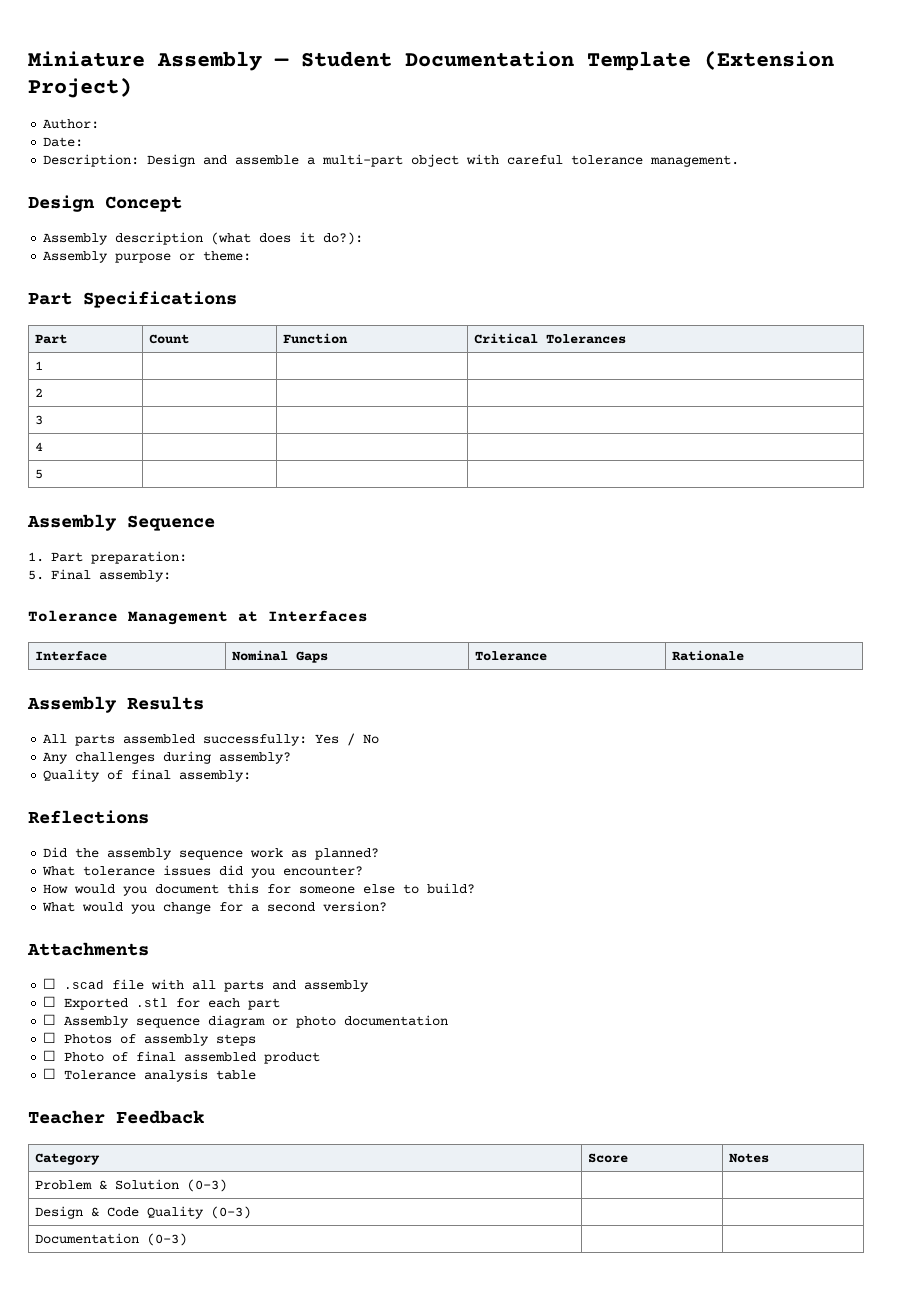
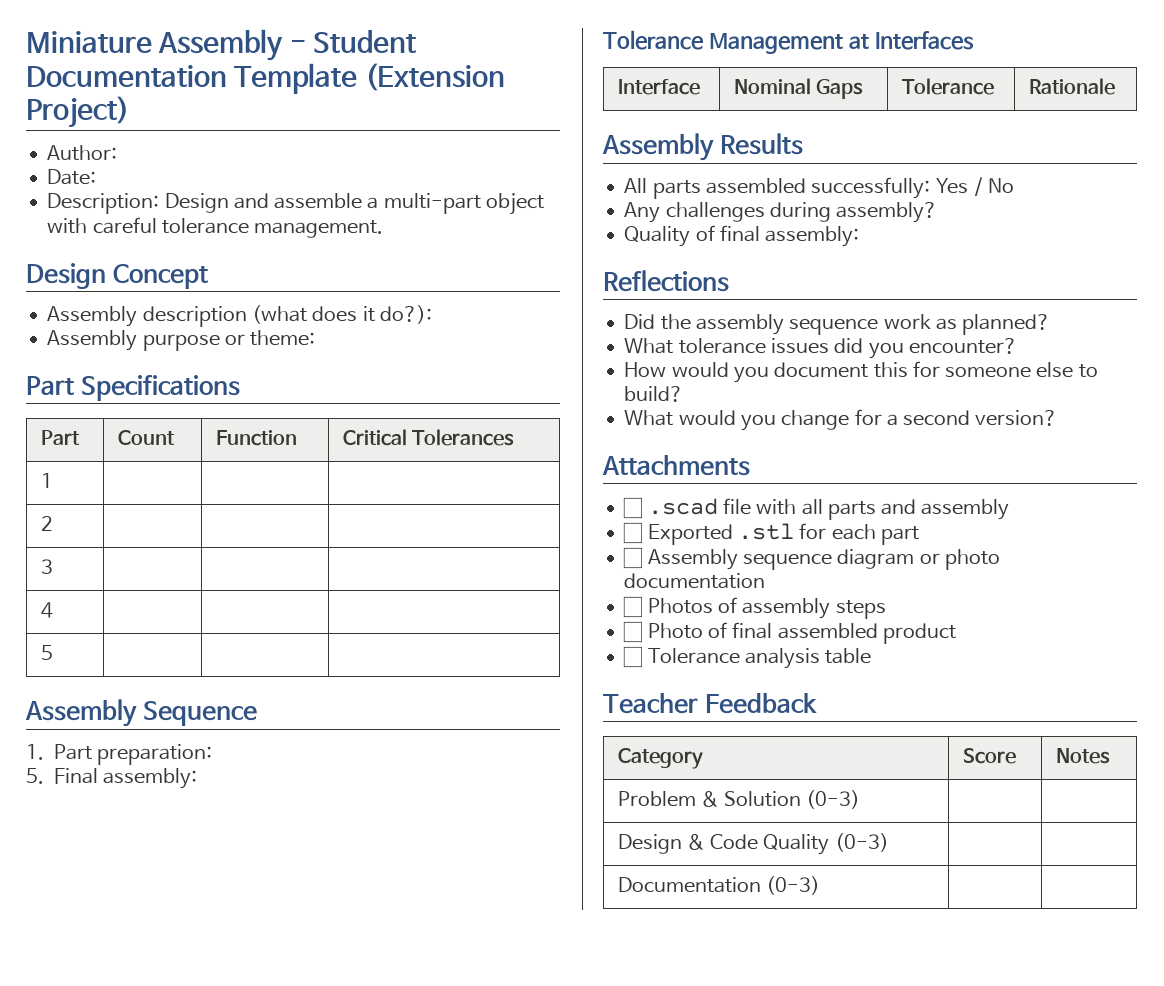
- Miniature Assembly — Student Documentation Template (Extension Project)
+ Miniature Assembly - Student Documentation Template (Extension Project)

